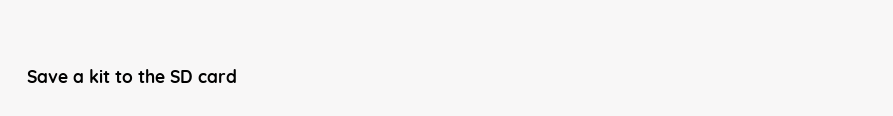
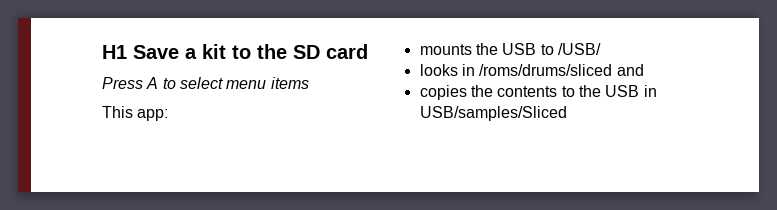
- Save a kit to the SD card
+ H1 Save a kit to the SD card
+ Press A to select menu items
+ This app:
+ mounts the USB to /USB/
+ looks in /roms/drums/sliced and
+ copies the contents to the USB in USB/samples/Sliced

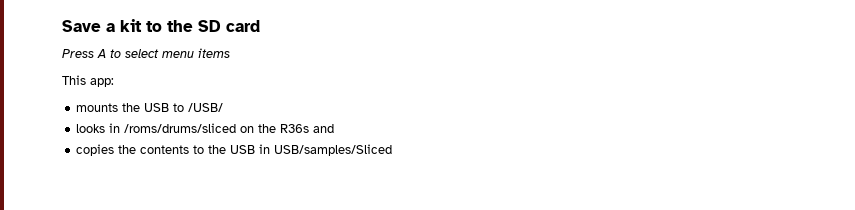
- H1 Save a kit to the SD card
+ Save a kit to the SD card
- looks in /roms/drums/sliced and
+ looks in /roms/drums/sliced on the R36s and

